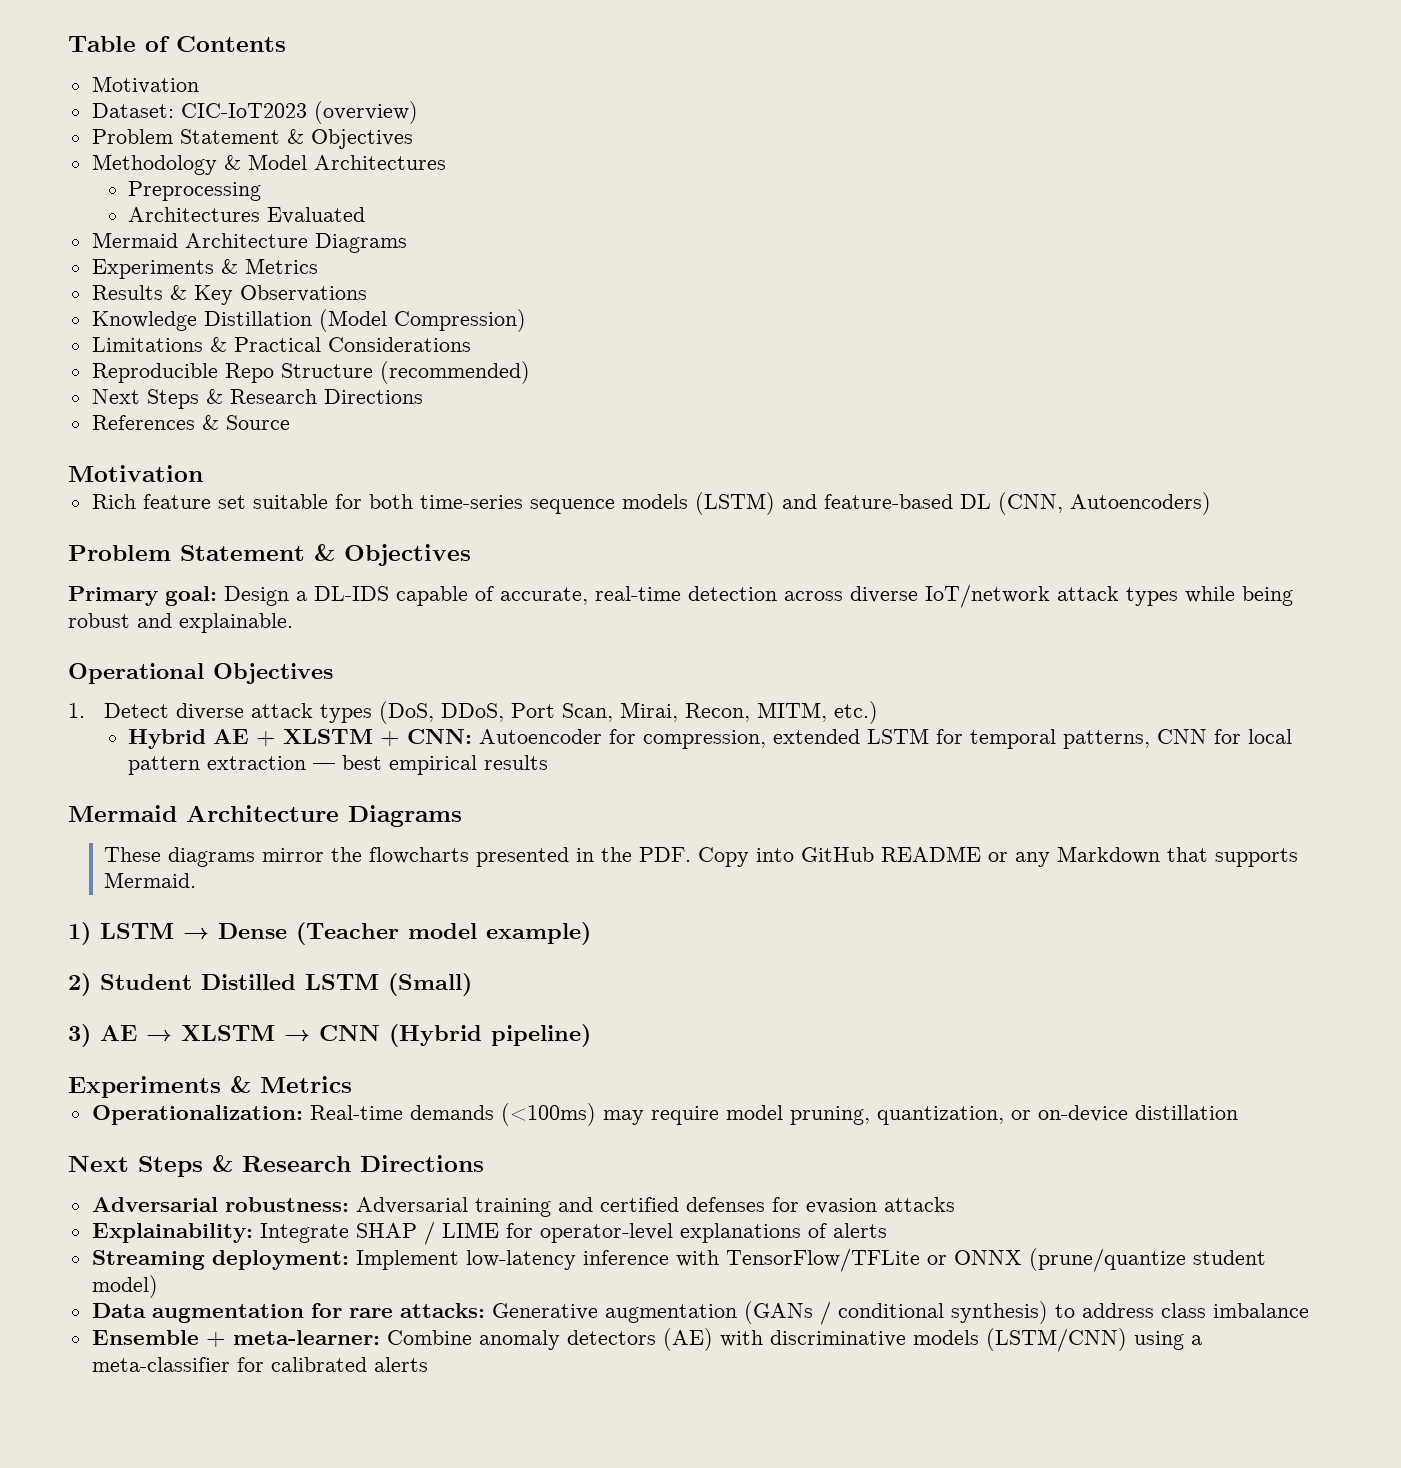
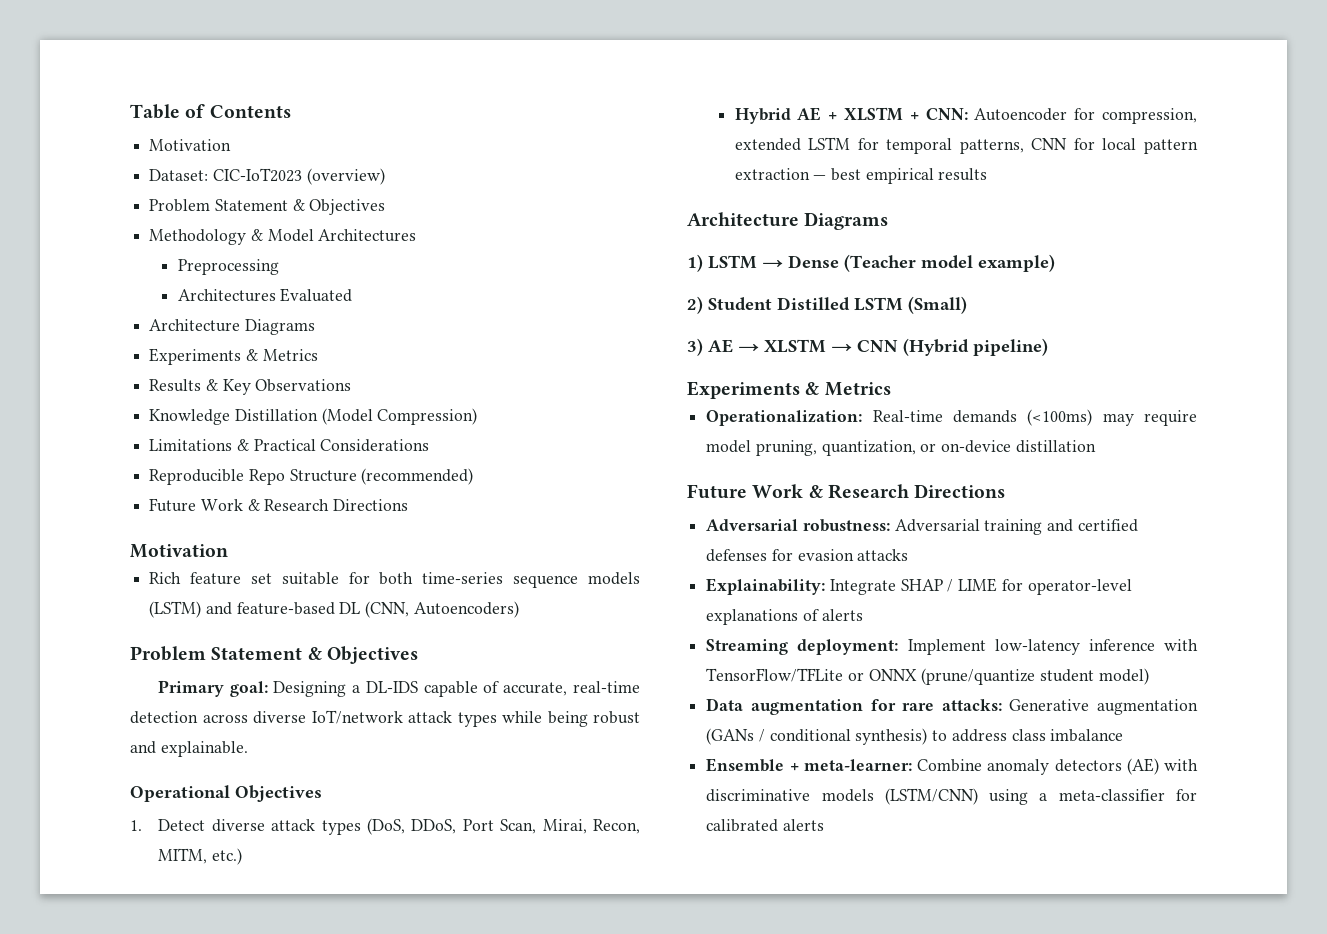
  Architectures Evaluated
- Mermaid Architecture Diagrams
+ Architecture Diagrams
  Reproducible Repo Structure (recommended)
- Next Steps & Research Directions
- References & Source
+ Future Work & Research Directions
- Primary goal: Design a DL-IDS capable of accurate, real-time detection across diverse IoT/network attack types while being robust and explainable.
+ Primary goal: Designing a DL-IDS capable of accurate, real-time detection across diverse IoT/network attack types while being robust and explainable.
  Hybrid AE + XLSTM + CNN: Autoencoder for compression, extended LSTM for temporal patterns, CNN for local pattern extraction — best empirical results
- Mermaid Architecture Diagrams
- These diagrams mirror the flowcharts presented in the PDF. Copy into GitHub README or any Markdown that supports Mermaid.
+ Architecture Diagrams
  Operationalization: Real-time demands (<100ms) may require model pruning, quantization, or on-device distillation
- Next Steps & Research Directions
+ Future Work & Research Directions

